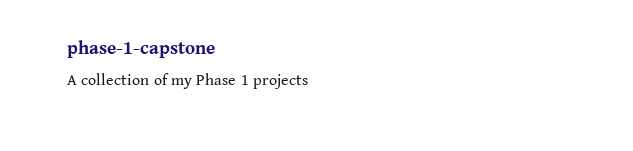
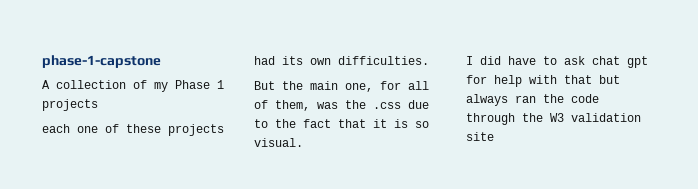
+ each one of these projects had its own difficulties.
+ But the main one, for all of them, was the .css due to the fact that it is so visual.
+ I did have to ask chat gpt for help with that but always ran the code through the W3 validation site

